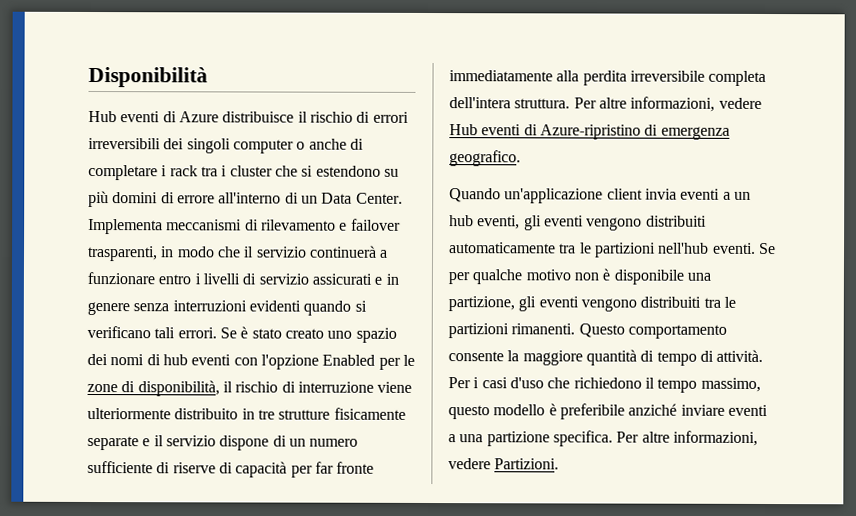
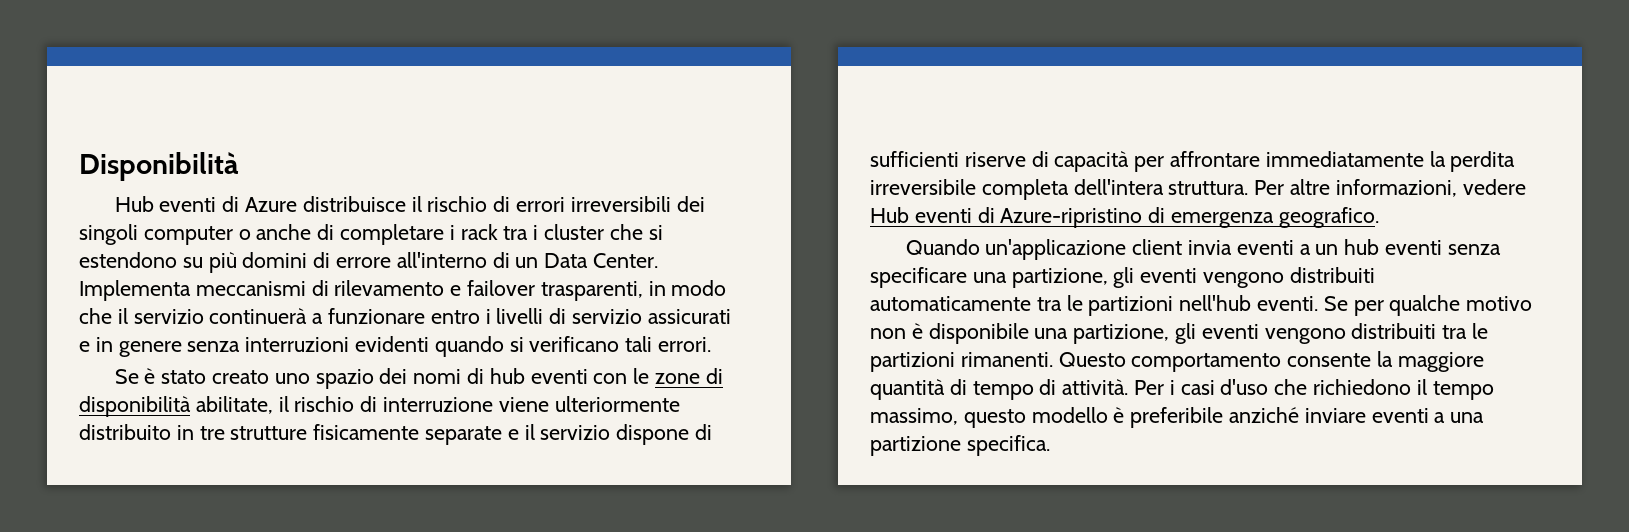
- Implementa meccanismi di rilevamento e failover trasparenti, in modo che il servizio continuerà a funzionare entro i livelli di servizio assicurati e in genere senza interruzioni evidenti quando si verificano tali errori. Se è stato creato uno spazio dei nomi di hub eventi con l'opzione Enabled per le zone di disponibilità, il rischio di interruzione viene ulteriormente distribuito in tre strutture fisicamente separate e il servizio dispone di un numero sufficiente di riserve di capacità per far fronte immediatamente alla perdita irreversibile completa dell'intera struttura.
+ Implementa meccanismi di rilevamento e failover trasparenti, in modo che il servizio continuerà a funzionare entro i livelli di servizio assicurati e in genere senza interruzioni evidenti quando si verificano tali errori.
+ Se è stato creato uno spazio dei nomi di hub eventi con le zone di disponibilità abilitate, il rischio di interruzione viene ulteriormente distribuito in tre strutture fisicamente separate e il servizio dispone di sufficienti riserve di capacità per affrontare immediatamente la perdita irreversibile completa dell'intera struttura.
- Quando un'applicazione client invia eventi a un hub eventi, gli eventi vengono distribuiti automaticamente tra le partizioni nell'hub eventi.
+ Quando un'applicazione client invia eventi a un hub eventi senza specificare una partizione, gli eventi vengono distribuiti automaticamente tra le partizioni nell'hub eventi.
- Per altre informazioni, vedere Partizioni.

